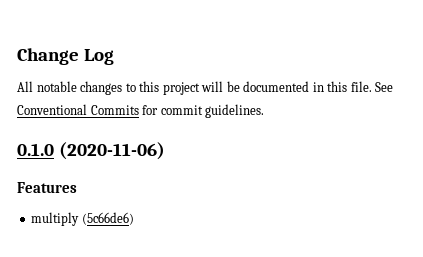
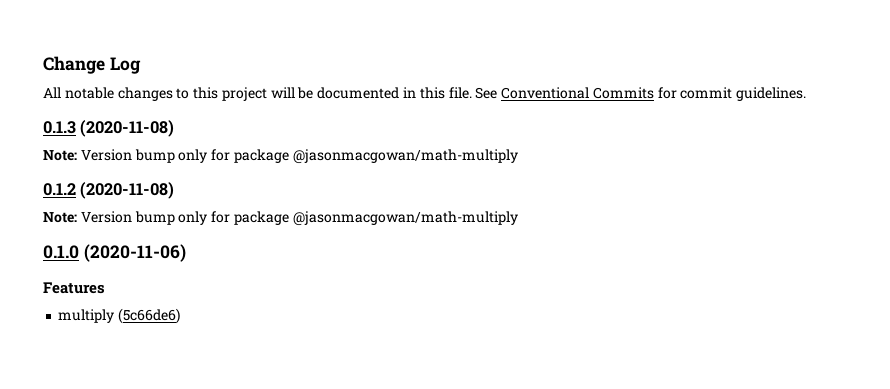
+ 0.1.3 (2020-11-08)
+ Note: Version bump only for package @jasonmacgowan/math-multiply
+ 0.1.2 (2020-11-08)
+ Note: Version bump only for package @jasonmacgowan/math-multiply

